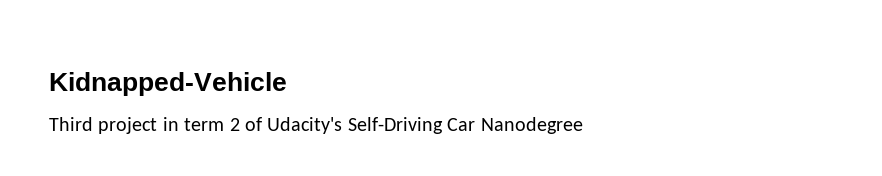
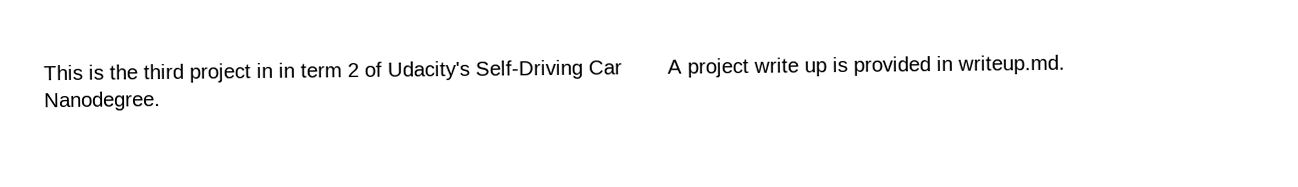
- Kidnapped-Vehicle
- Third project in term 2 of Udacity's Self-Driving Car Nanodegree
+ This is the third project in in term 2 of Udacity's Self-Driving Car Nanodegree.
+ A project write up is provided in writeup.md.

